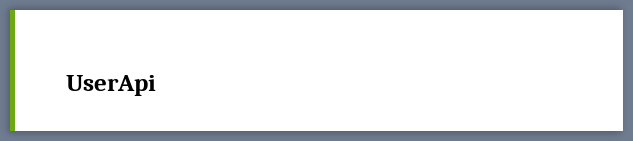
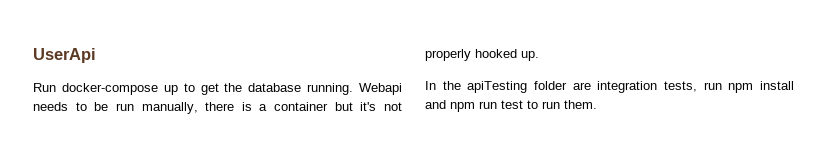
+ Run docker-compose up to get the database running. Webapi needs to be run manually, there is a container but it's not properly hooked up.
+ In the apiTesting folder are integration tests, run npm install and npm run test to run them.

